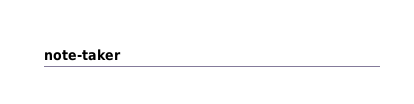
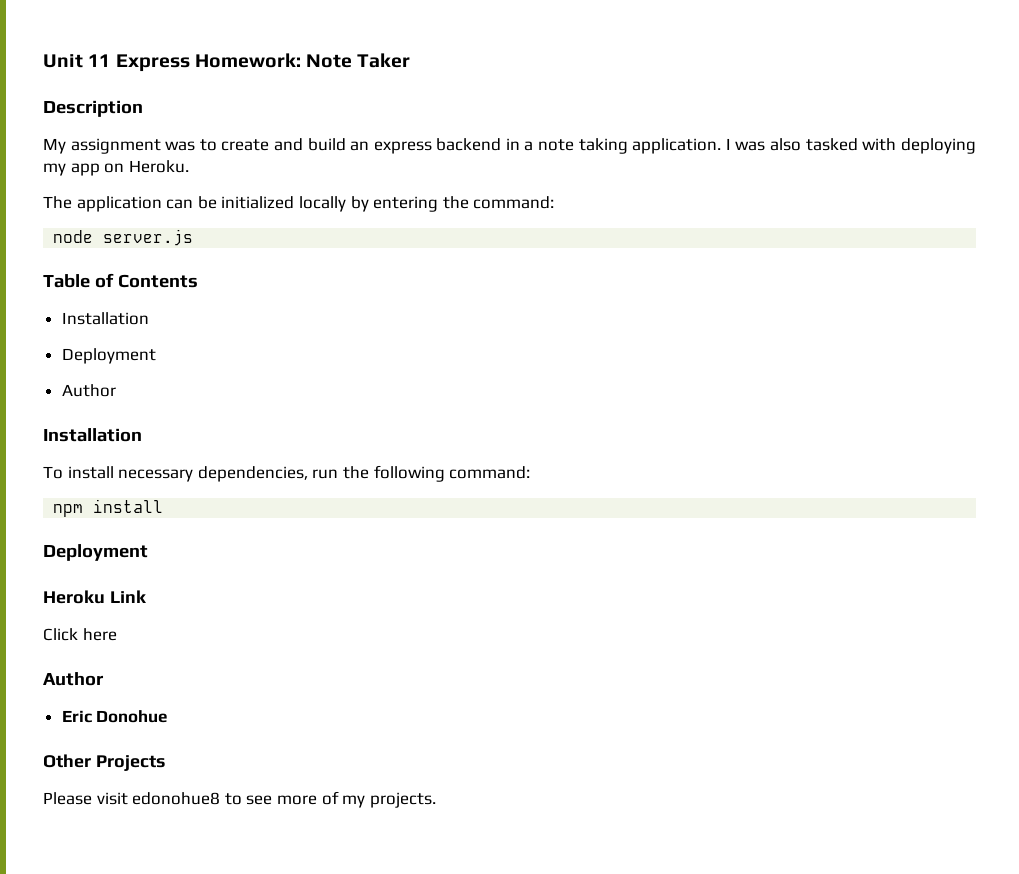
- note-taker
+ Unit 11 Express Homework: Note Taker
+ Description
+ My assignment was to create and build an express backend in a note taking application. I was also tasked with deploying my app on Heroku.
+ The application can be initialized locally by entering the command:
+ node server.js
+ Table of Contents
+ Installation
+ Deployment
+ Author
+ Installation
+ To install necessary dependencies, run the following command:
+ npm install
+ Deployment
+ Heroku Link
+ Click here
+ Author
+ Eric Donohue
+ Other Projects
+ Please visit edonohue8 to see more of my projects.

